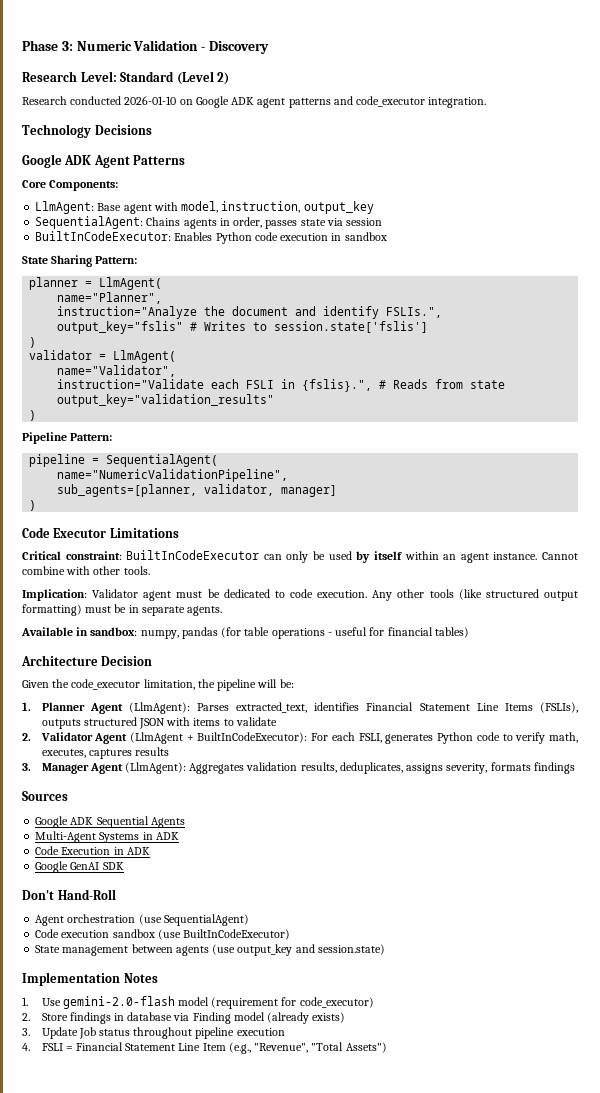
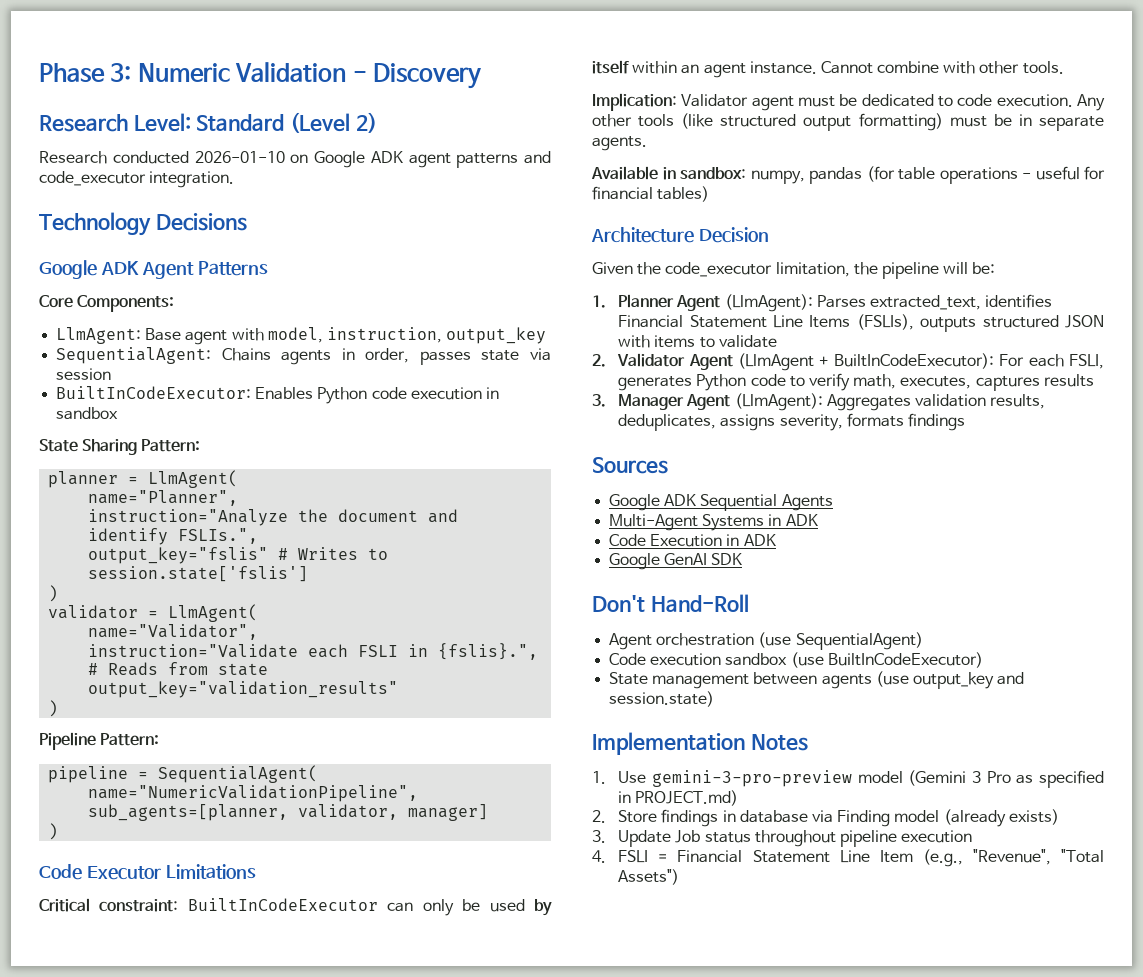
- 1. Use gemini-2.0-flash model (requirement for code_executor)
+ 1. Use gemini-3-pro-preview model (Gemini 3 Pro as specified in PROJECT.md)

